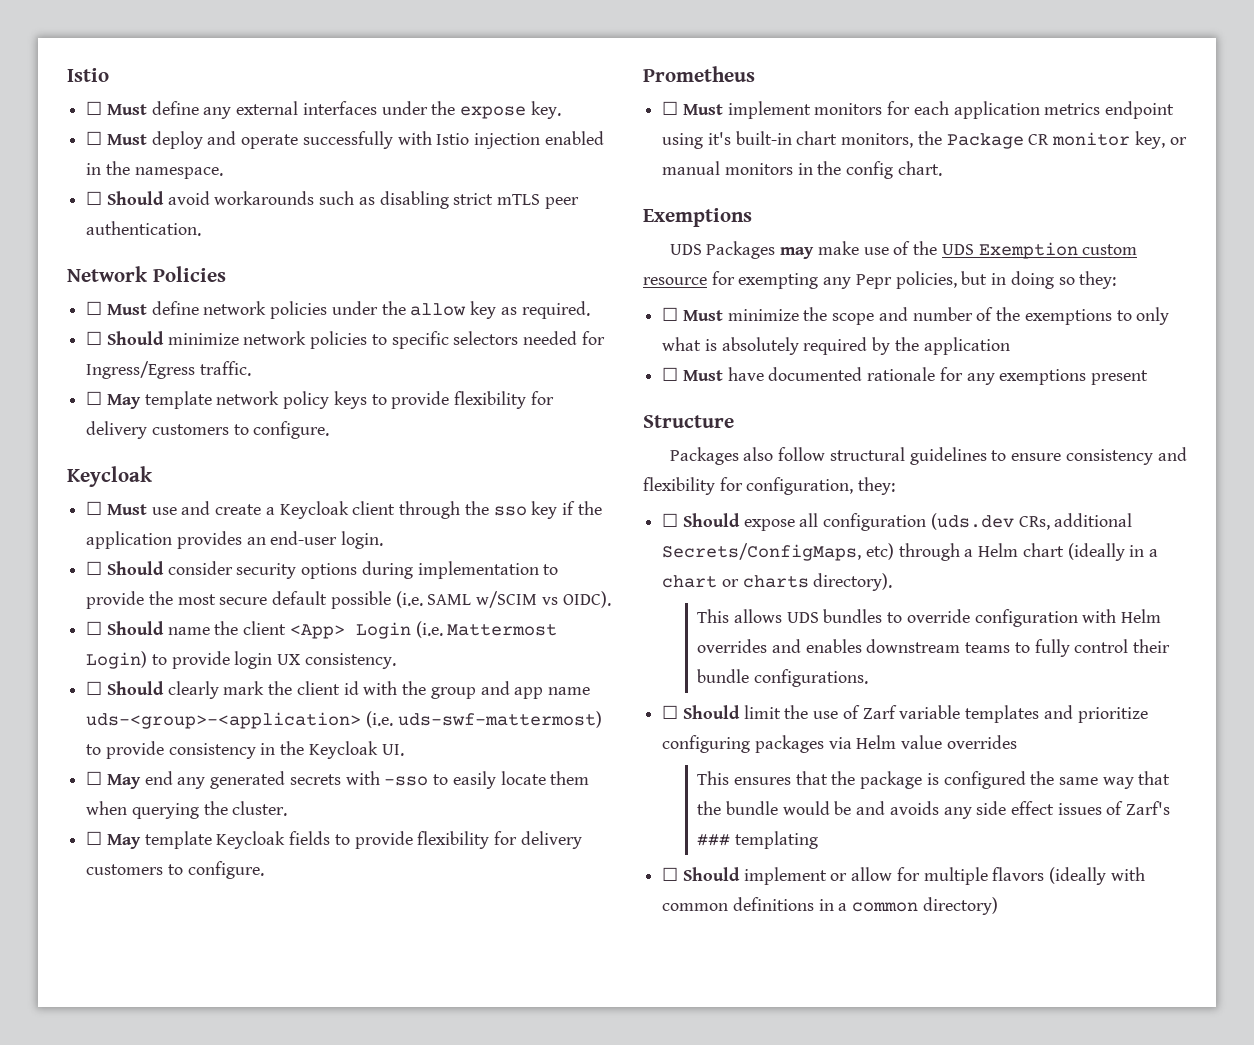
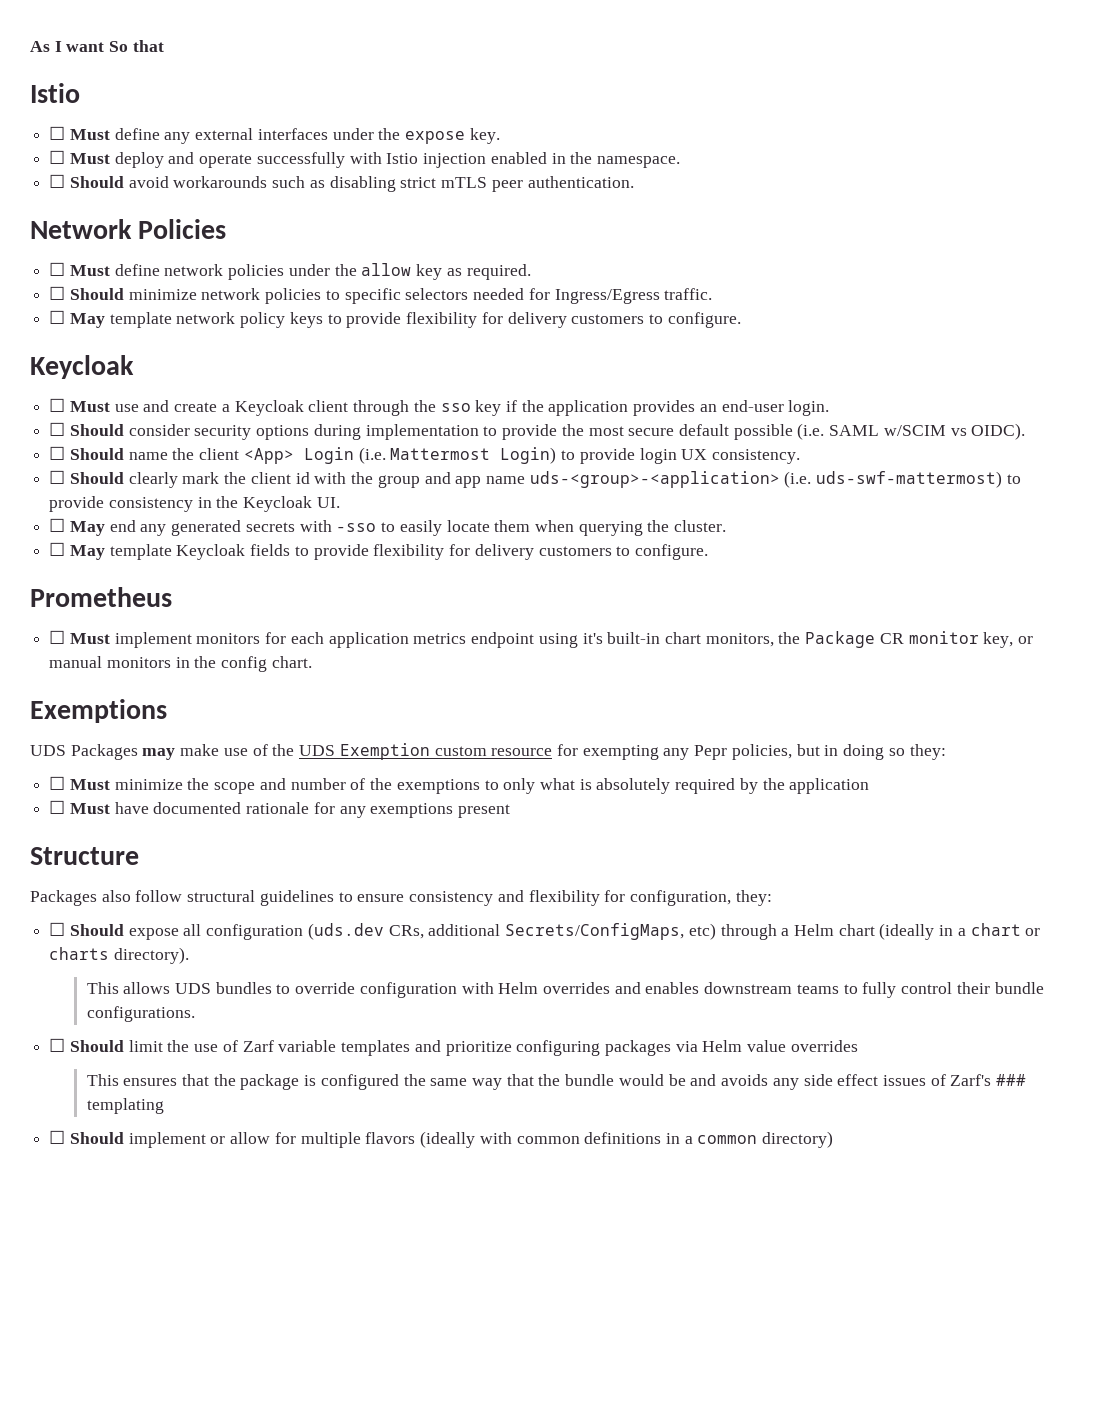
+ As I want So that

